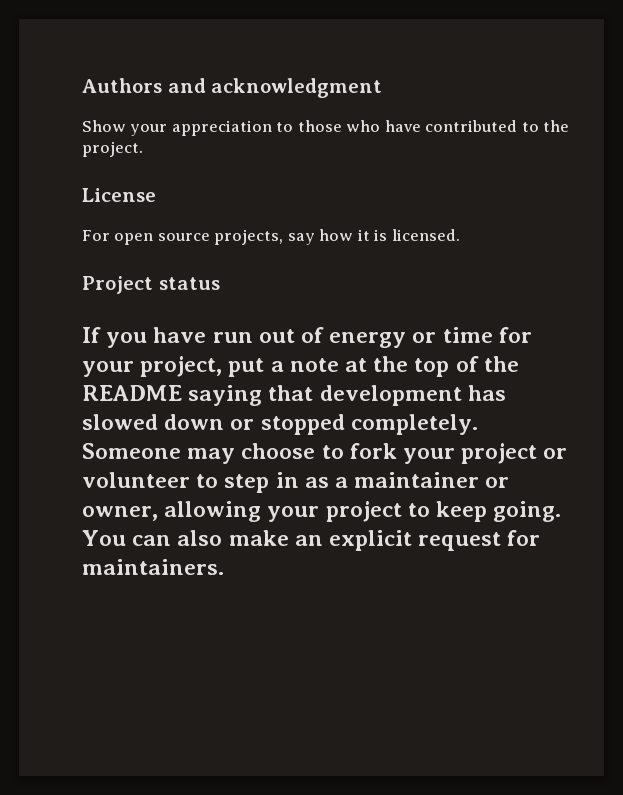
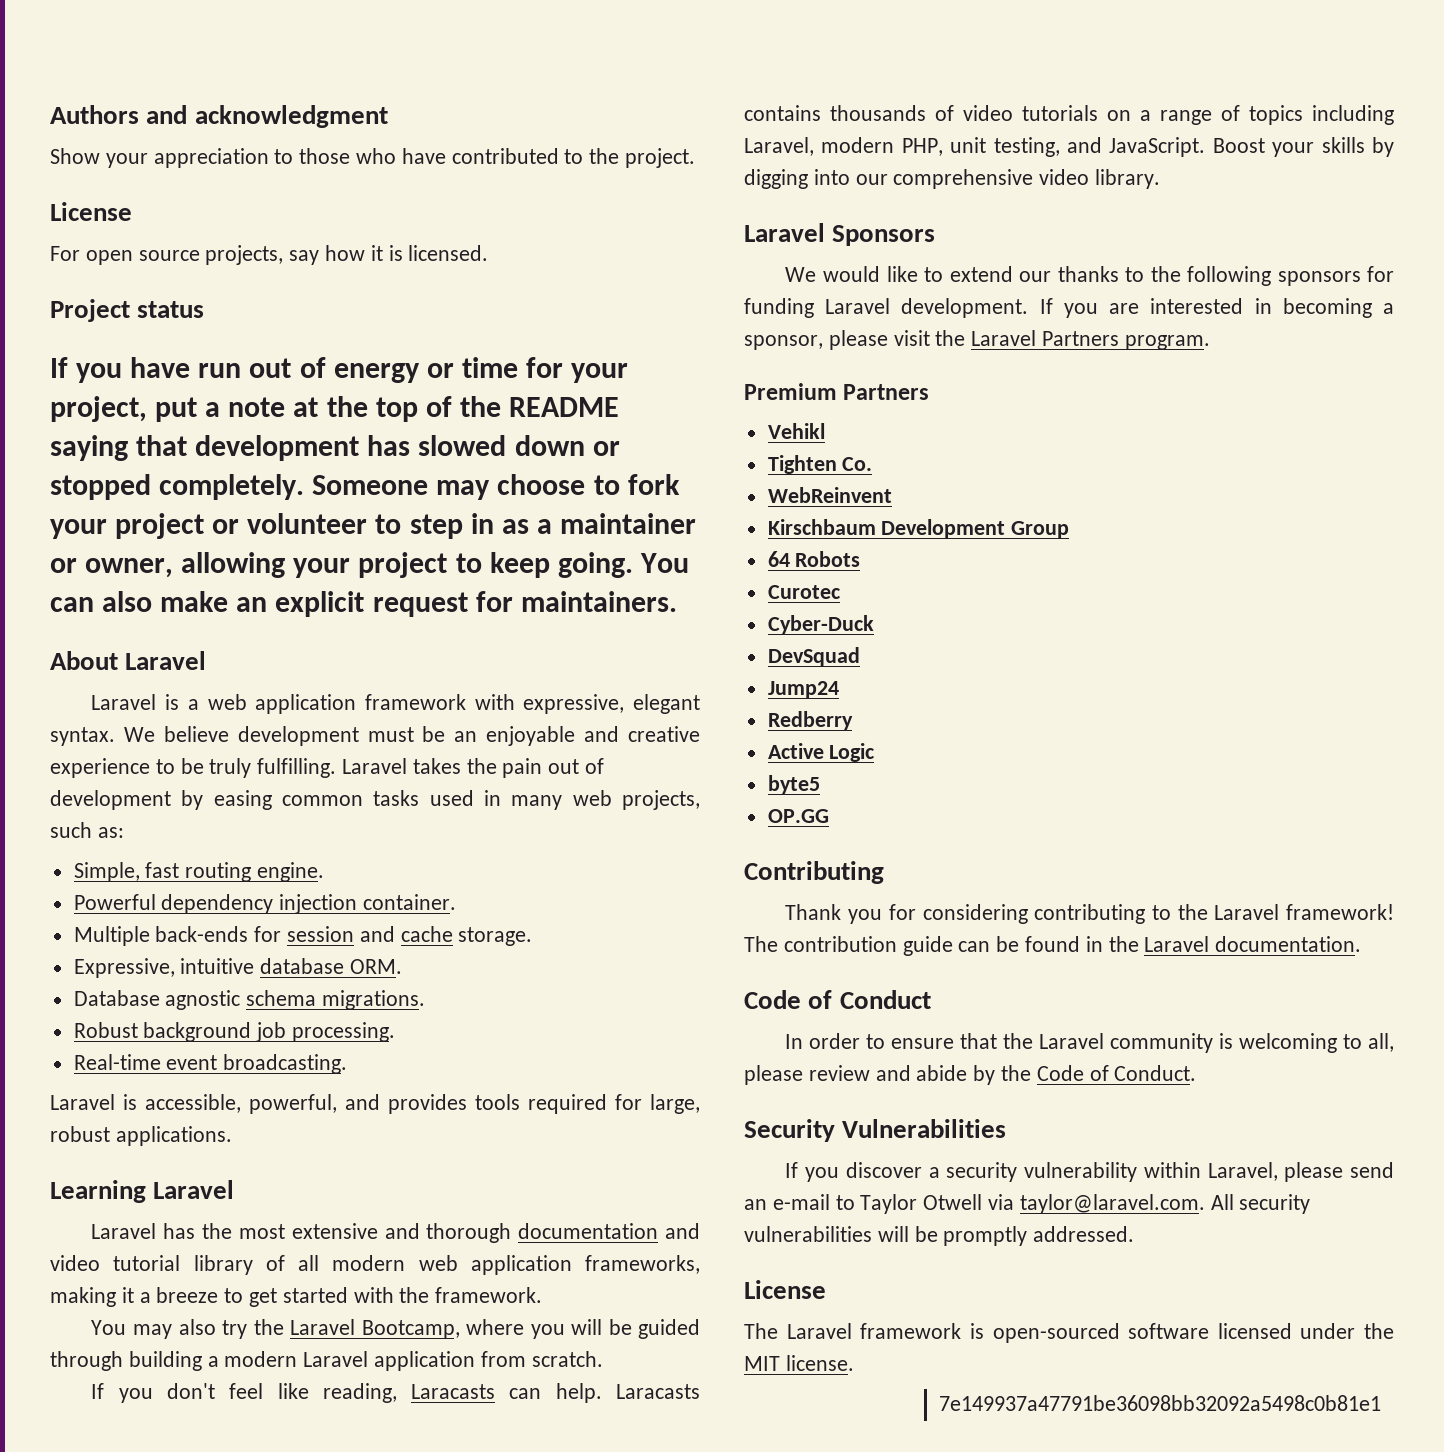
+ About Laravel
+ Laravel is a web application framework with expressive, elegant syntax. We believe development must be an enjoyable and creative experience to be truly fulfilling. Laravel takes the pain out of development by easing common tasks used in many web projects, such as:
+ Simple, fast routing engine.
+ Powerful dependency injection container.
+ Multiple back-ends for session and cache storage.
+ Expressive, intuitive database ORM.
+ Database agnostic schema migrations.
+ Robust background job processing.
+ Real-time event broadcasting.
+ Laravel is accessible, powerful, and provides tools required for large, robust applications.
+ Learning Laravel
+ Laravel has the most extensive and thorough documentation and video tutorial library of all modern web application frameworks, making it a breeze to get started with the framework.
+ You may also try the Laravel Bootcamp, where you will be guided through building a modern Laravel application from scratch.
+ If you don't feel like reading, Laracasts can help. Laracasts contains thousands of video tutorials on a range of topics including Laravel, modern PHP, unit testing, and JavaScript. Boost your skills by digging into our comprehensive video library.
+ Laravel Sponsors
+ We would like to extend our thanks to the following sponsors for funding Laravel development. If you are interested in becoming a sponsor, please visit the Laravel Partners program.
+ Premium Partners
+ Vehikl
+ Tighten Co.
+ WebReinvent
+ Kirschbaum Development Group
+ 64 Robots
+ Curotec
+ Cyber-Duck
+ DevSquad
+ Jump24
+ Redberry
+ Active Logic
+ byte5
+ OP.GG
+ Contributing
+ Thank you for considering contributing to the Laravel framework! The contribution guide can be found in the Laravel documentation.
+ Code of Conduct
+ In order to ensure that the Laravel community is welcoming to all, please review and abide by the Code of Conduct.
+ Security Vulnerabilities
+ If you discover a security vulnerability within Laravel, please send an e-mail to Taylor Otwell via taylor@laravel.com. All security vulnerabilities will be promptly addressed.
+ License
+ The Laravel framework is open-sourced software licensed under the MIT license.
+ 7e149937a47791be36098bb32092a5498c0b81e1

